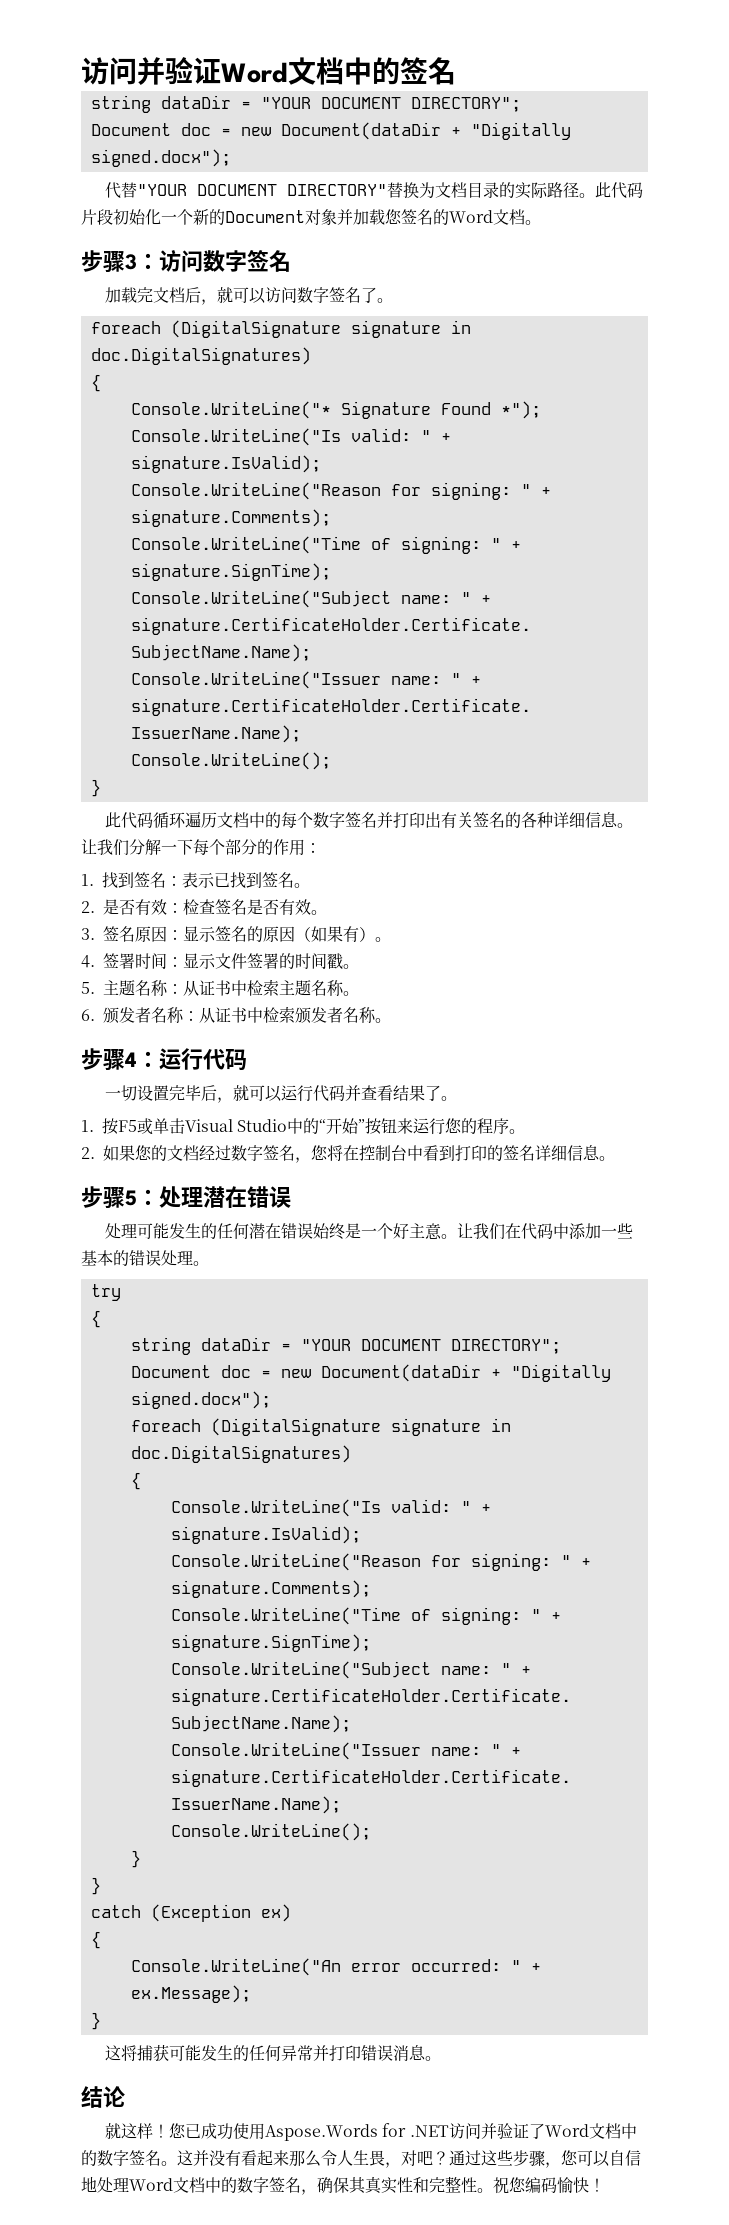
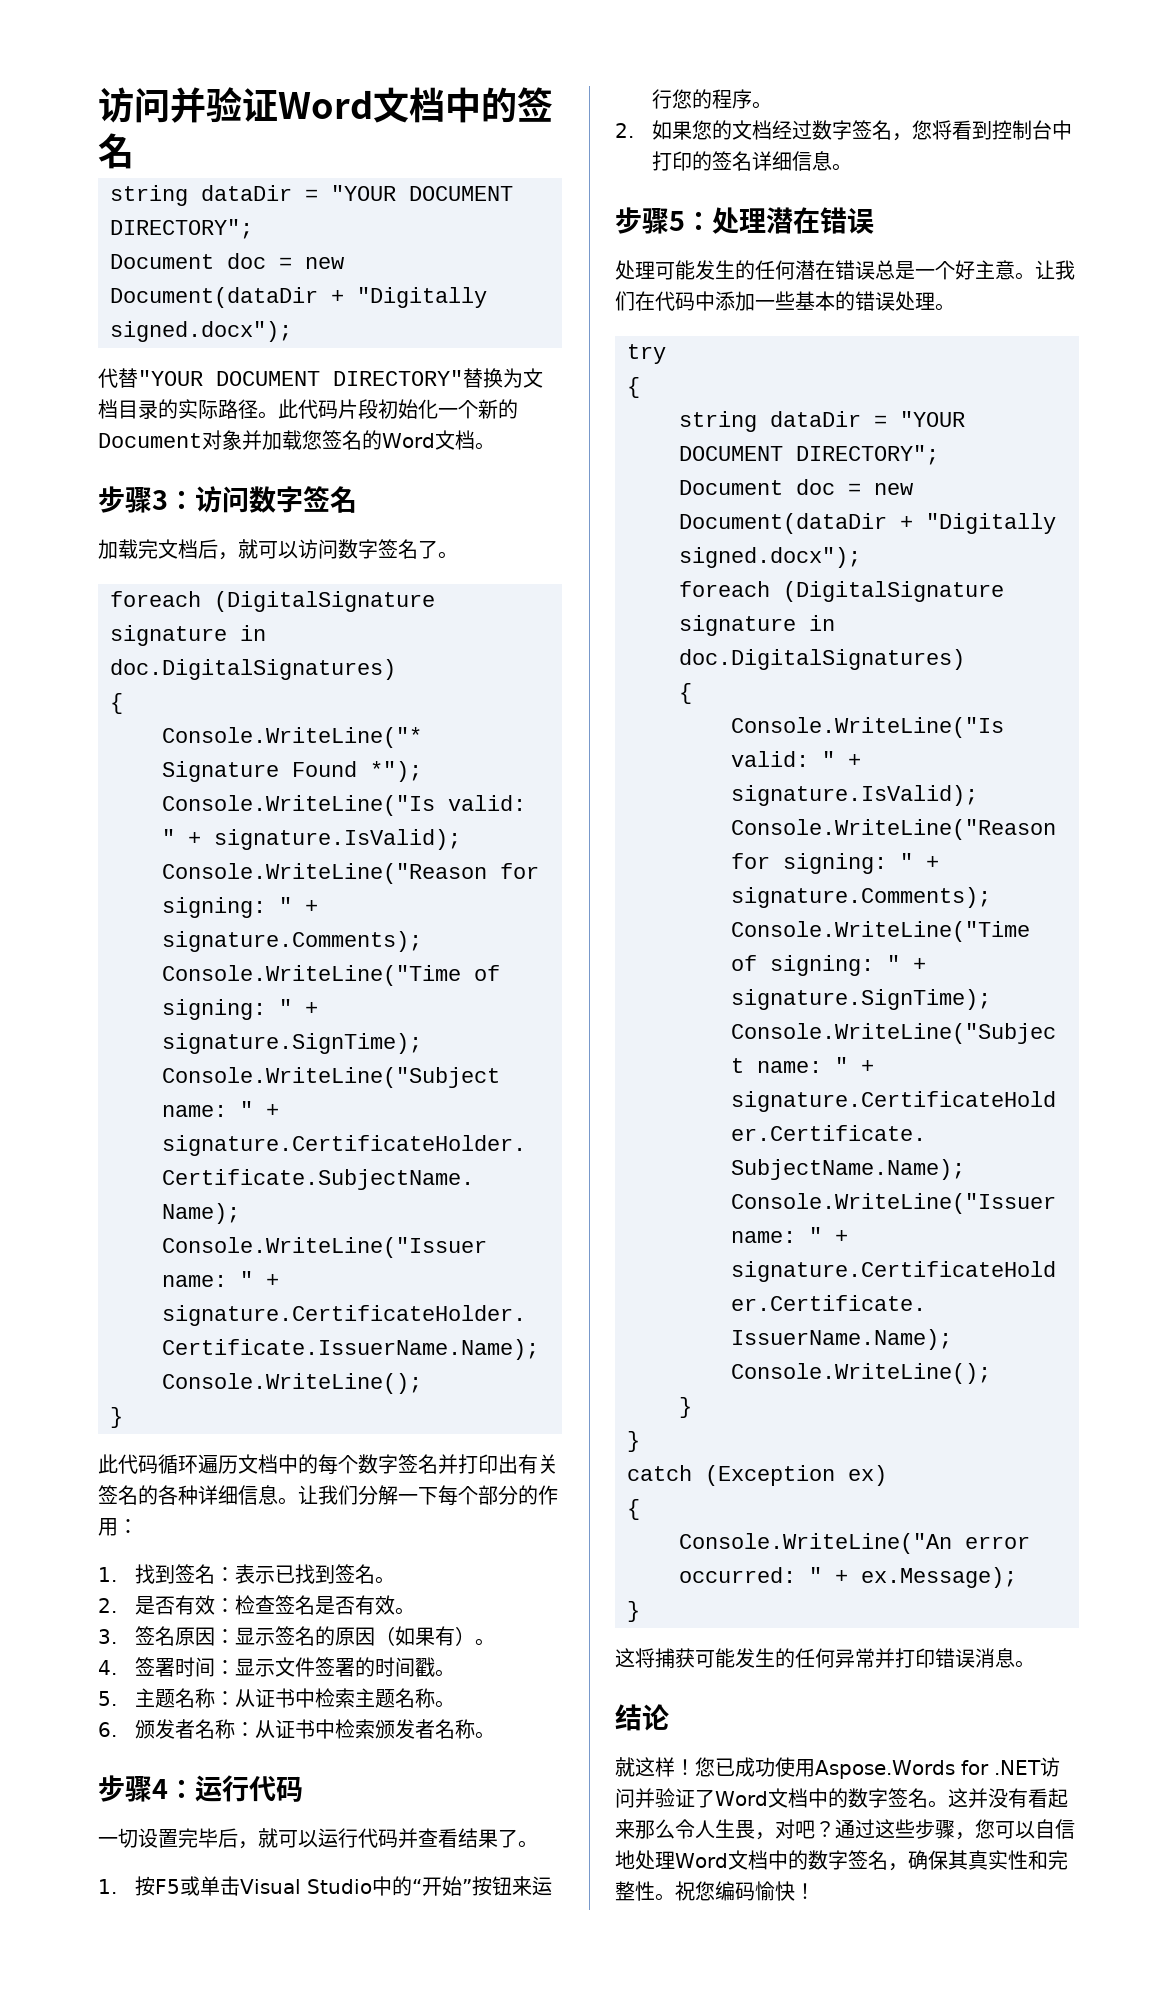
- 2.如果您的文档经过数字签名，您将在控制台中看到打印的签名详细信息。
+ 2.如果您的文档经过数字签名，您将看到控制台中打印的签名详细信息。
- 处理可能发生的任何潜在错误始终是一个好主意。
+ 处理可能发生的任何潜在错误总是一个好主意。

